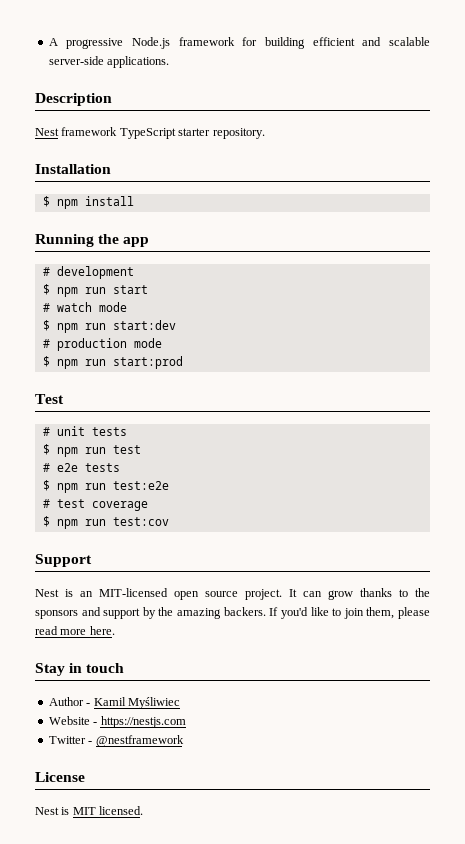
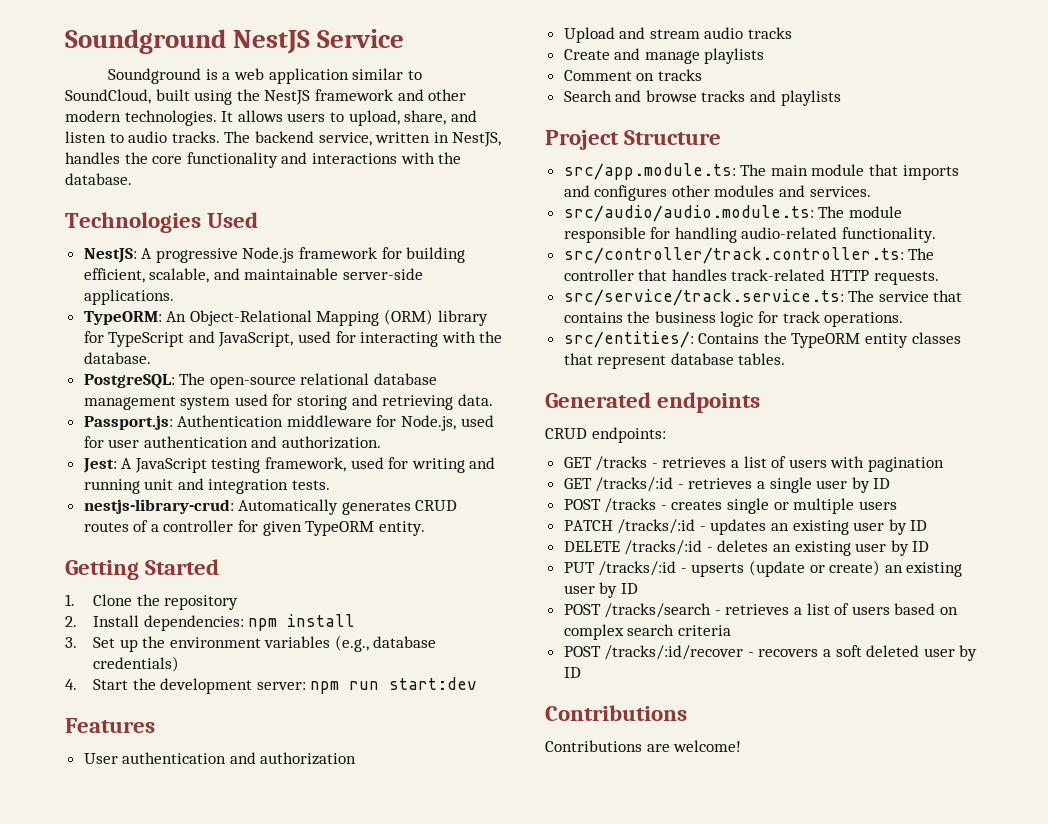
- A progressive Node.js framework for building efficient and scalable server-side applications.
- Description
- Nest framework TypeScript starter repository.
- Installation
- $ npm install
- Running the app
- # development
- $ npm run start
- # watch mode
- $ npm run start:dev
- # production mode
- $ npm run start:prod
- Test
- # unit tests
- $ npm run test
- # e2e tests
- $ npm run test:e2e
- # test coverage
- $ npm run test:cov
- Support
- Nest is an MIT-licensed open source project. It can grow thanks to the sponsors and support by the amazing backers. If you'd like to join them, please read more here.
- Stay in touch
- Author - Kamil Myśliwiec
- Website - https://nestjs.com
- Twitter - @nestframework
- License
- Nest is MIT licensed.
+ Soundground NestJS Service
+ Soundground is a web application similar to SoundCloud, built using the NestJS framework and other modern technologies. It allows users to upload, share, and listen to audio tracks. The backend service, written in NestJS, handles the core functionality and interactions with the database.
+ Technologies Used
+ NestJS: A progressive Node.js framework for building efficient, scalable, and maintainable server-side applications.
+ TypeORM: An Object-Relational Mapping (ORM) library for TypeScript and JavaScript, used for interacting with the database.
+ PostgreSQL: The open-source relational database management system used for storing and retrieving data.
+ Passport.js: Authentication middleware for Node.js, used for user authentication and authorization.
+ Jest: A JavaScript testing framework, used for writing and running unit and integration tests.
+ nestjs-library-crud: Automatically generates CRUD routes of a controller for given TypeORM entity.
+ Getting Started
+ 1. Clone the repository
+ 2. Install dependencies: npm install
+ 3. Set up the environment variables (e.g., database credentials)
+ 4. Start the development server: npm run start:dev
+ Features
+ User authentication and authorization
+ Upload and stream audio tracks
+ Create and manage playlists
+ Comment on tracks
+ Search and browse tracks and playlists
+ Project Structure
+ src/app.module.ts: The main module that imports and configures other modules and services.
+ src/audio/audio.module.ts: The module responsible for handling audio-related functionality.
+ src/controller/track.controller.ts: The controller that handles track-related HTTP requests.
+ src/service/track.service.ts: The service that contains the business logic for track operations.
+ src/entities/: Contains the TypeORM entity classes that represent database tables.
+ Generated endpoints
+ CRUD endpoints:
+ GET /tracks - retrieves a list of users with pagination
+ GET /tracks/:id - retrieves a single user by ID
+ POST /tracks - creates single or multiple users
+ PATCH /tracks/:id - updates an existing user by ID
+ DELETE /tracks/:id - deletes an existing user by ID
+ PUT /tracks/:id - upserts (update or create) an existing user by ID
+ POST /tracks/search - retrieves a list of users based on complex search criteria
+ POST /tracks/:id/recover - recovers a soft deleted user by ID
+ Contributions
+ Contributions are welcome!

